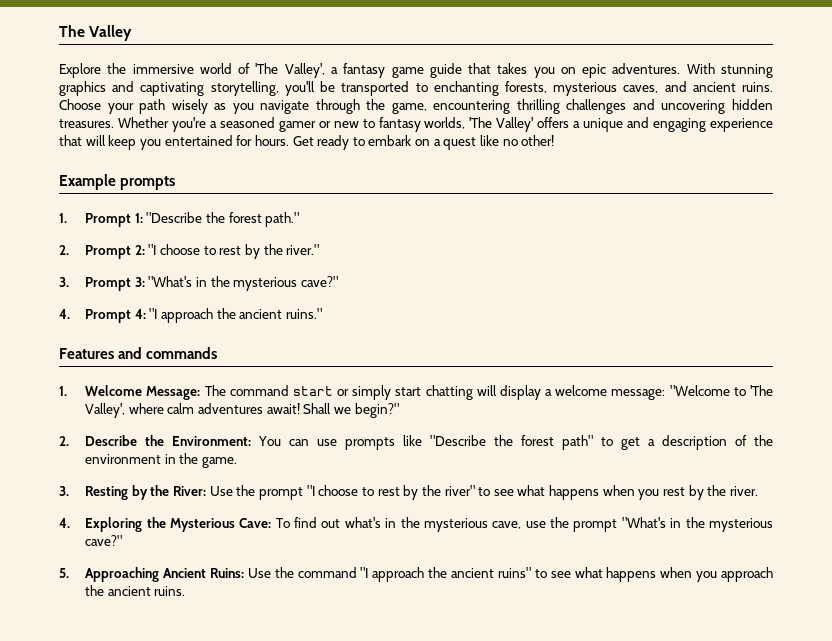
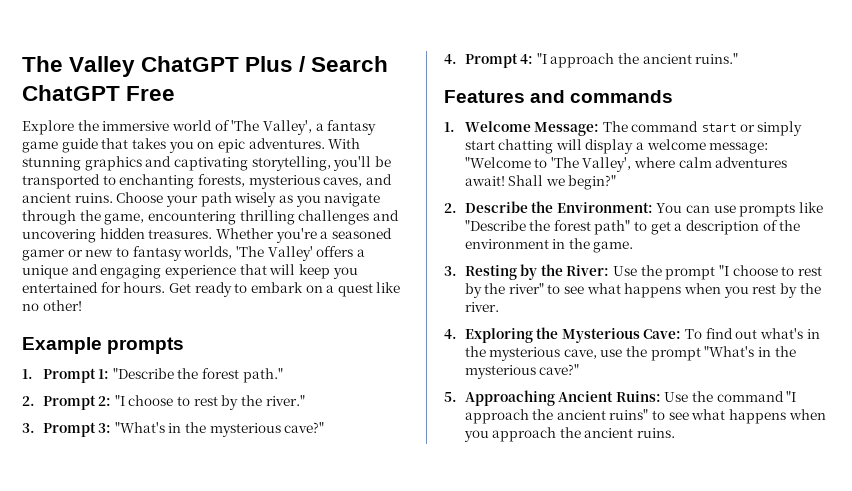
- The Valley
+ The Valley ChatGPT Plus / Search ChatGPT Free

